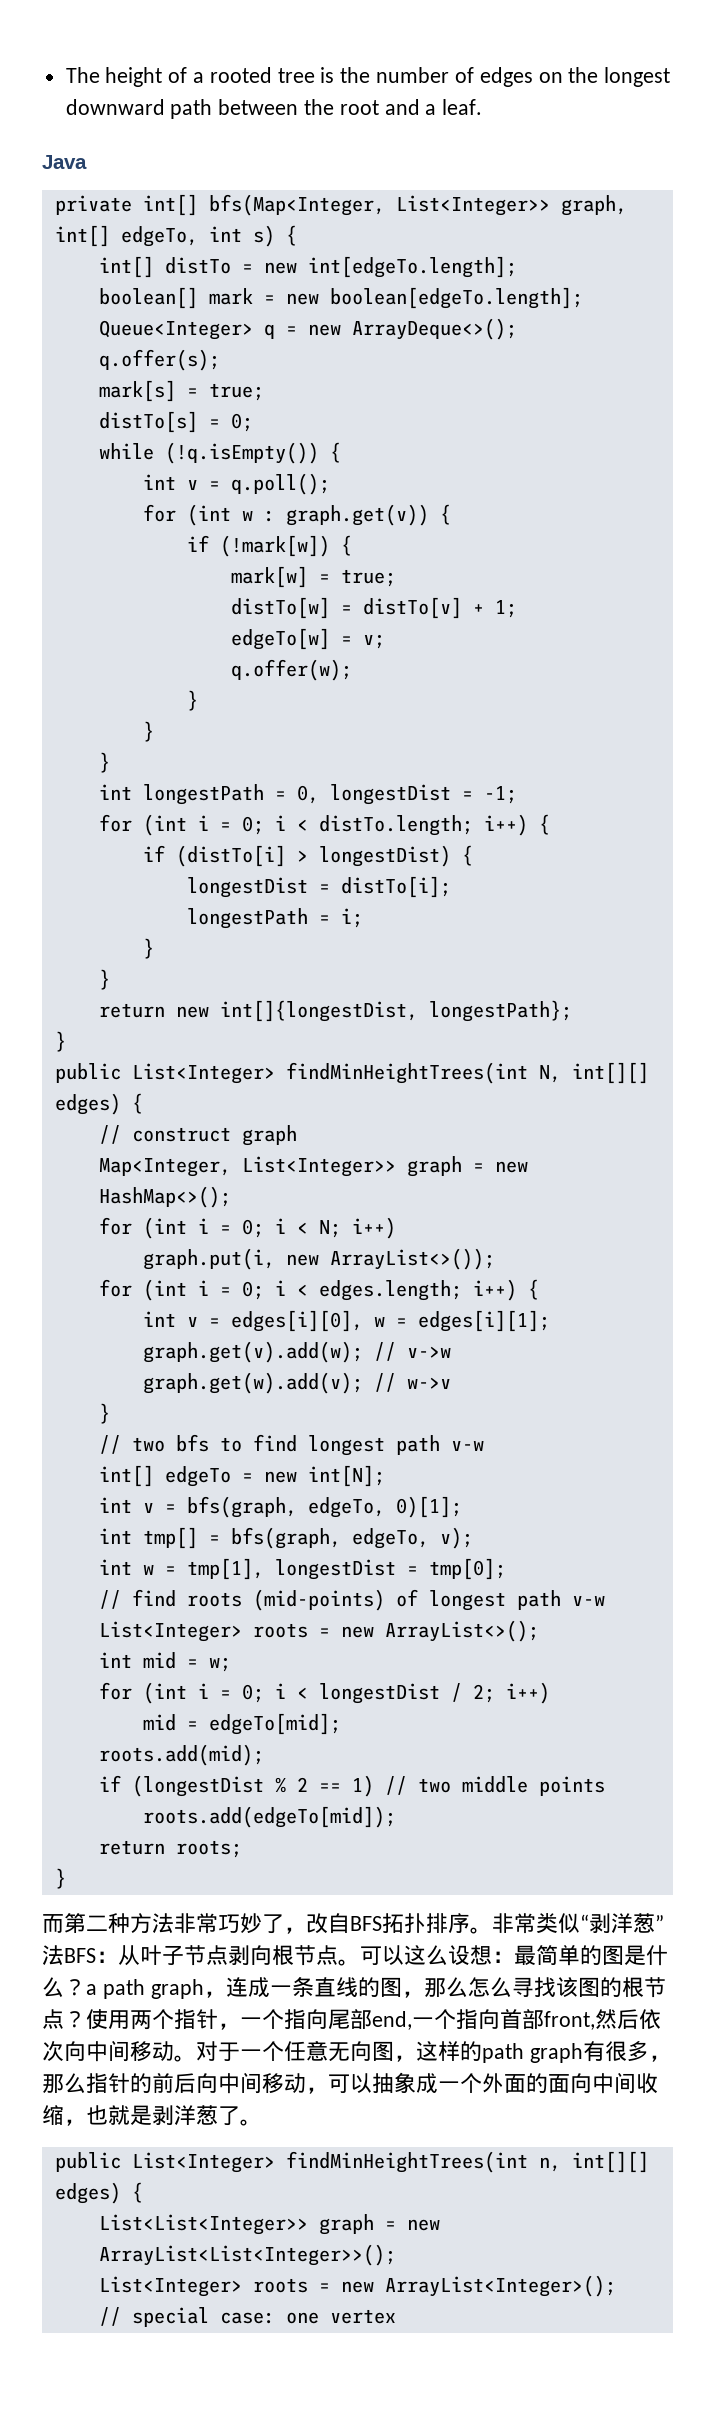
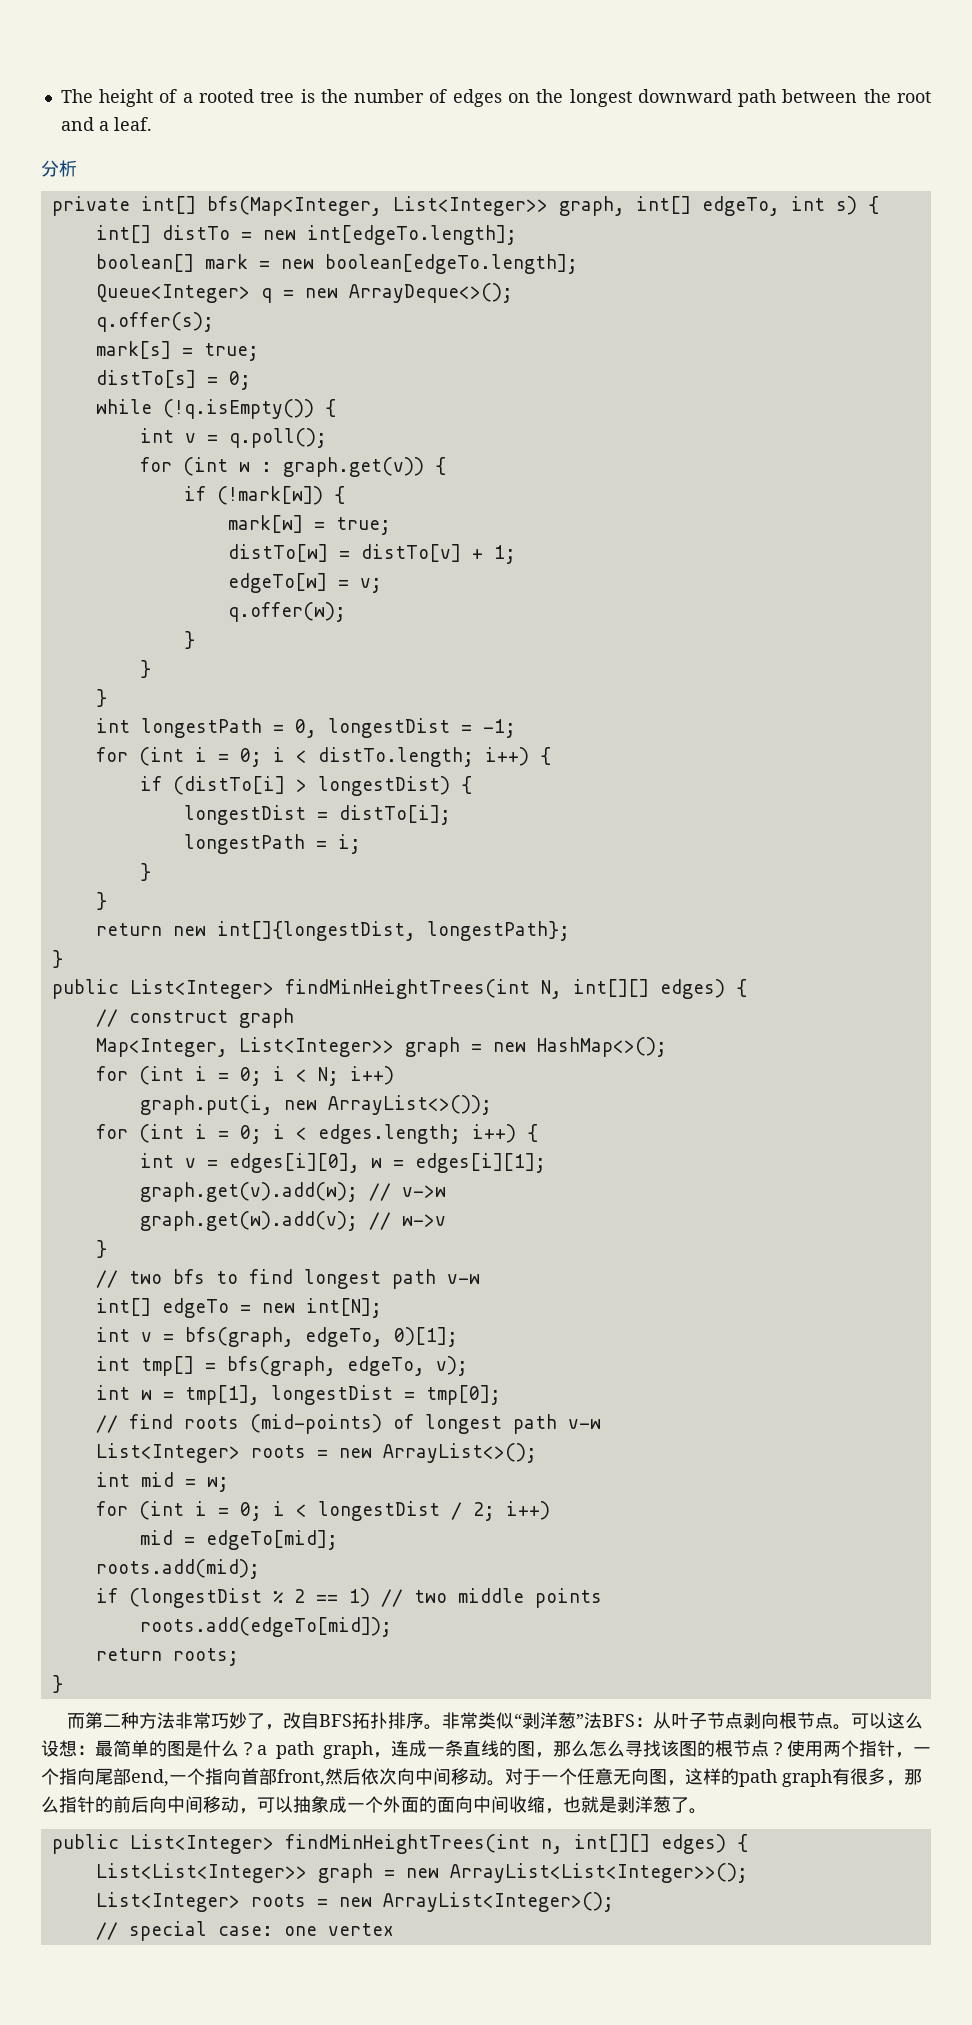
- Java
+ 分析

